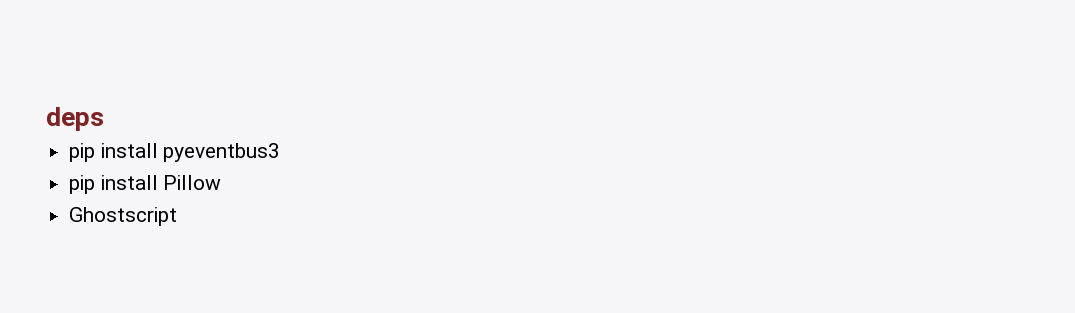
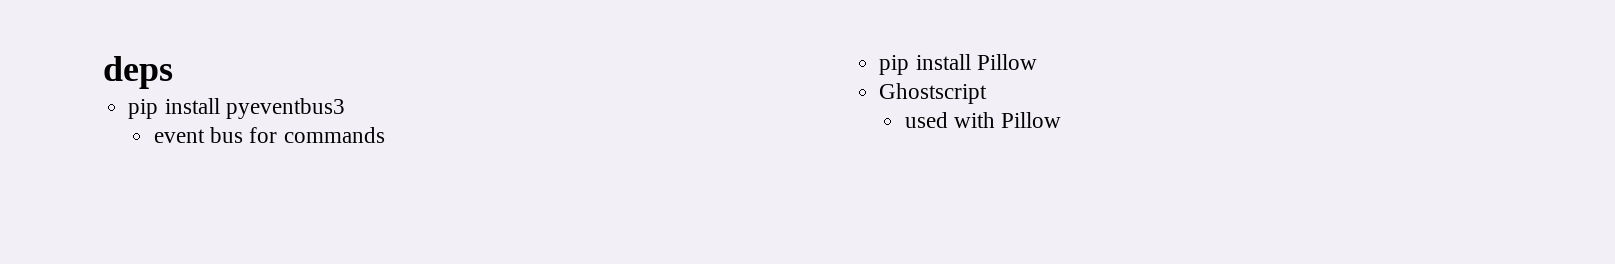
+ event bus for commands
+ used with Pillow

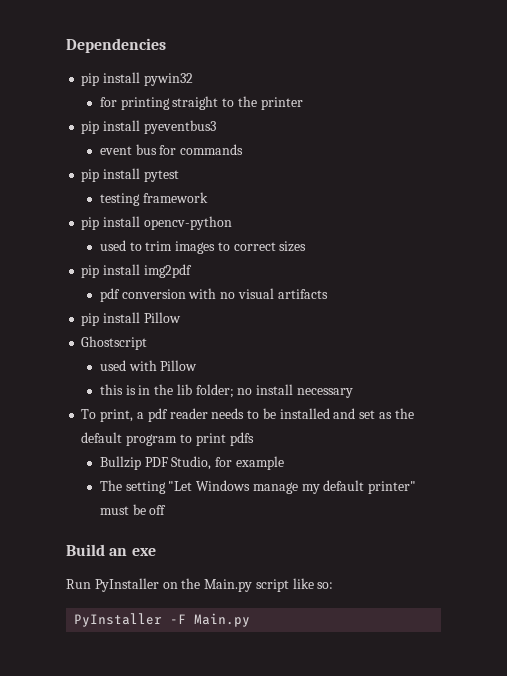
- deps
+ Dependencies
+ pip install pywin32
+ for printing straight to the printer
+ pip install pytest
+ testing framework
+ pip install opencv-python
+ used to trim images to correct sizes
+ pip install img2pdf
+ pdf conversion with no visual artifacts
+ this is in the lib folder; no install necessary
+ To print, a pdf reader needs to be installed and set as the default program to print pdfs
+ Bullzip PDF Studio, for example
+ The setting "Let Windows manage my default printer" must be off
+ Build an exe
+ Run PyInstaller on the Main.py script like so:
+ PyInstaller -F Main.py

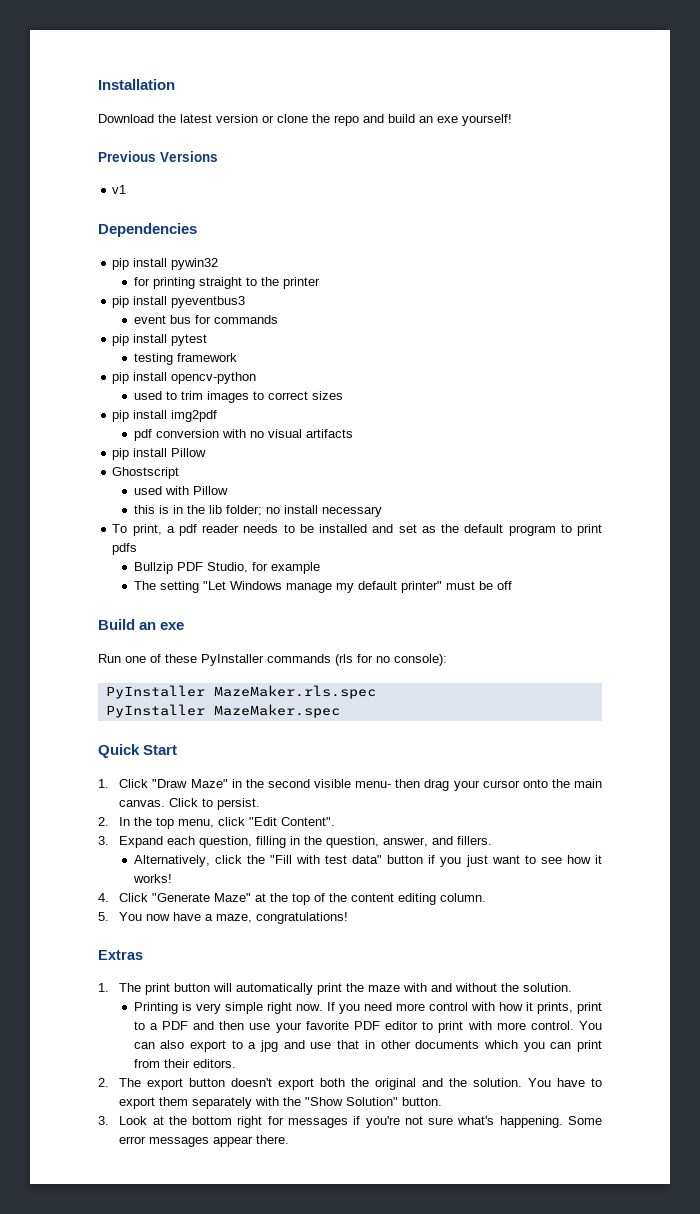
+ Installation
+ Download the latest version or clone the repo and build an exe yourself!
+ Previous Versions
+ v1
- Run PyInstaller on the Main.py script like so:
- PyInstaller -F Main.py
+ Run one of these PyInstaller commands (rls for no console):
+ PyInstaller MazeMaker.rls.spec
+ PyInstaller MazeMaker.spec
+ Quick Start
+ 1. Click "Draw Maze" in the second visible menu- then drag your cursor onto the main canvas. Click to persist.
+ 2. In the top menu, click "Edit Content".
+ 3. Expand each question, filling in the question, answer, and fillers.
+ Alternatively, click the "Fill with test data" button if you just want to see how it works!
+ 4. Click "Generate Maze" at the top of the content editing column.
+ 5. You now have a maze, congratulations!
+ Extras
+ 1. The print button will automatically print the maze with and without the solution.
+ Printing is very simple right now. If you need more control with how it prints, print to a PDF and then use your favorite PDF editor to print with more control. You can also export to a jpg and use that in other documents which you can print from their editors.
+ 2. The export button doesn't export both the original and the solution. You have to export them separately with the "Show Solution" button.
+ 3. Look at the bottom right for messages if you're not sure what's happening. Some error messages appear there.

